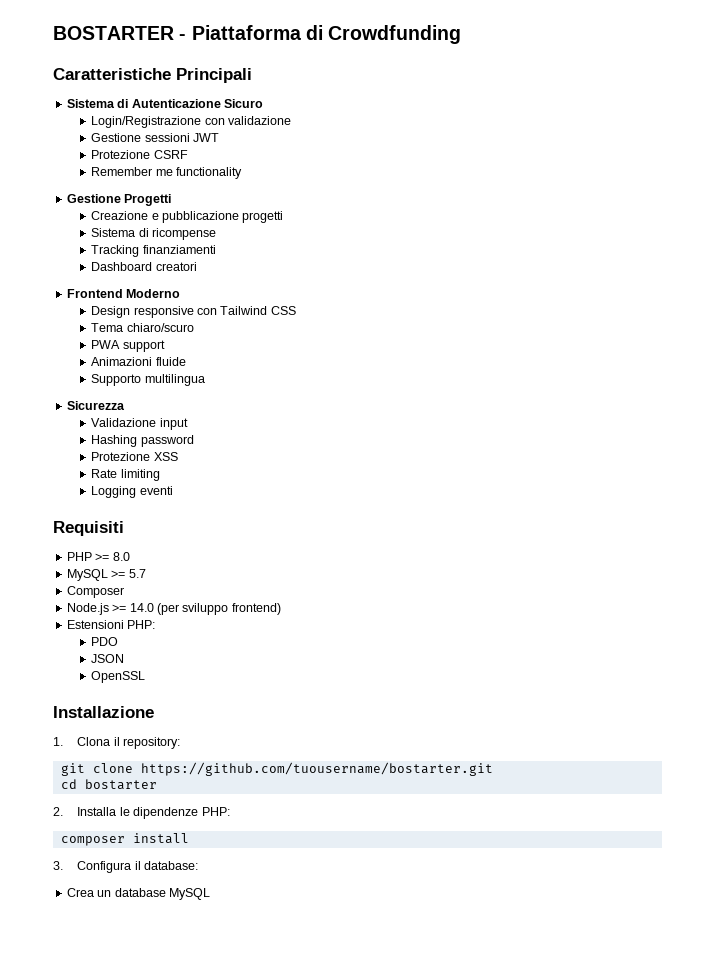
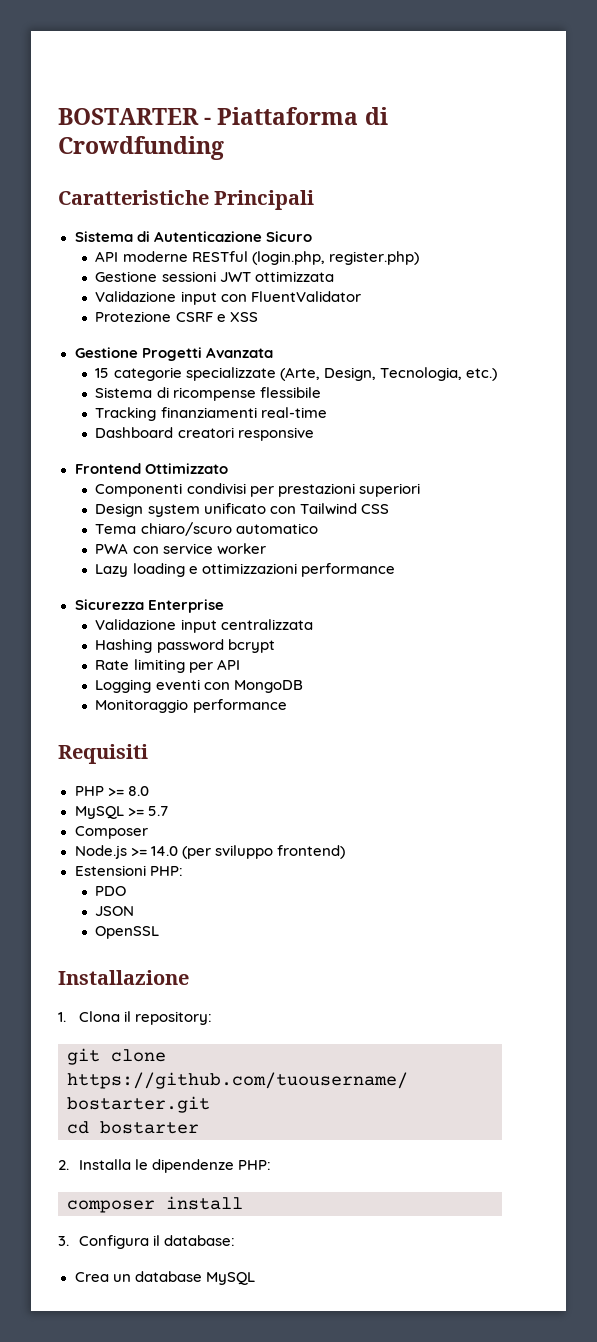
- Login/Registrazione con validazione
- Gestione sessioni JWT
+ API moderne RESTful (login.php, register.php)
+ Gestione sessioni JWT ottimizzata
+ Validazione input con FluentValidator
- Protezione CSRF
- Remember me functionality
+ Protezione CSRF e XSS
- Gestione Progetti
- Creazione e pubblicazione progetti
+ Gestione Progetti Avanzata
+ 15 categorie specializzate (Arte, Design, Tecnologia, etc.)
- Sistema di ricompense
+ Sistema di ricompense flessibile
- Tracking finanziamenti
+ Tracking finanziamenti real-time
- Dashboard creatori
+ Dashboard creatori responsive
- Frontend Moderno
+ Frontend Ottimizzato
+ Componenti condivisi per prestazioni superiori
- Design responsive con Tailwind CSS
+ Design system unificato con Tailwind CSS
- Tema chiaro/scuro
+ Tema chiaro/scuro automatico
- PWA support
- Animazioni fluide
- Supporto multilingua
+ PWA con service worker
+ Lazy loading e ottimizzazioni performance
- Sicurezza
- Validazione input
+ Sicurezza Enterprise
+ Validazione input centralizzata
- Hashing password
- Protezione XSS
+ Hashing password bcrypt
- Rate limiting
+ Rate limiting per API
- Logging eventi
+ Logging eventi con MongoDB
+ Monitoraggio performance

